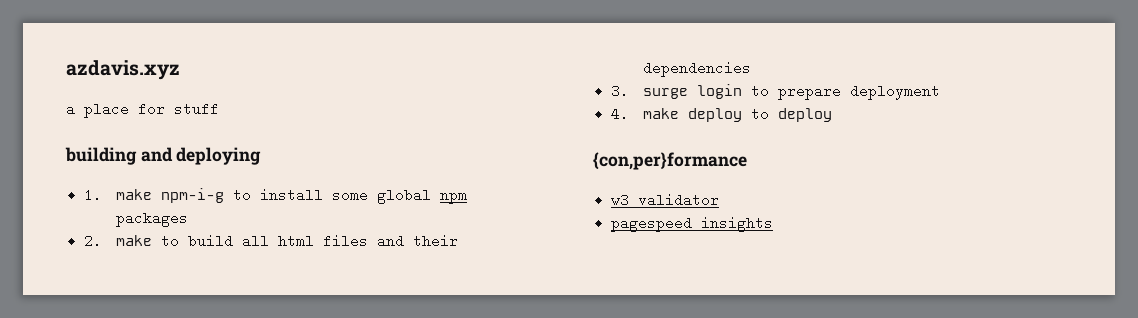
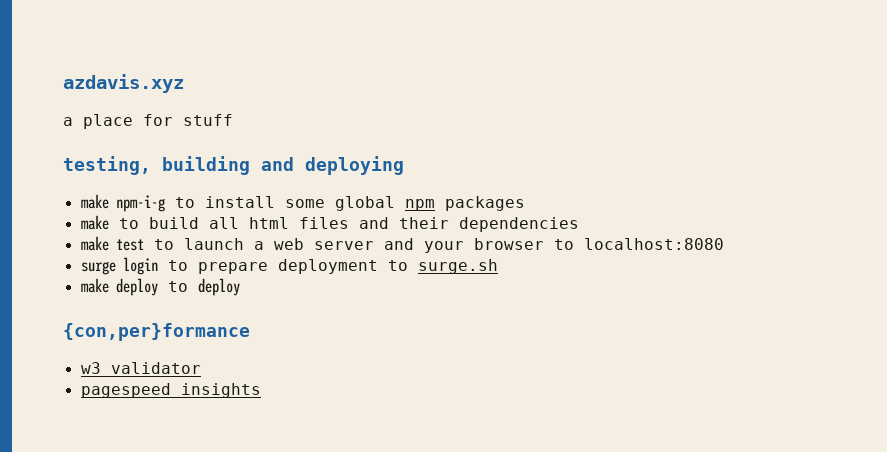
- building and deploying
+ testing, building and deploying
- 1. make npm-i-g to install some global npm packages
+ make npm-i-g to install some global npm packages
- 2. make to build all html files and their dependencies
+ make to build all html files and their dependencies
- 3. surge login to prepare deployment
- 4. make deploy to deploy
+ make test to launch a web server and your browser to localhost:8080
+ surge login to prepare deployment to surge.sh
+ make deploy to deploy

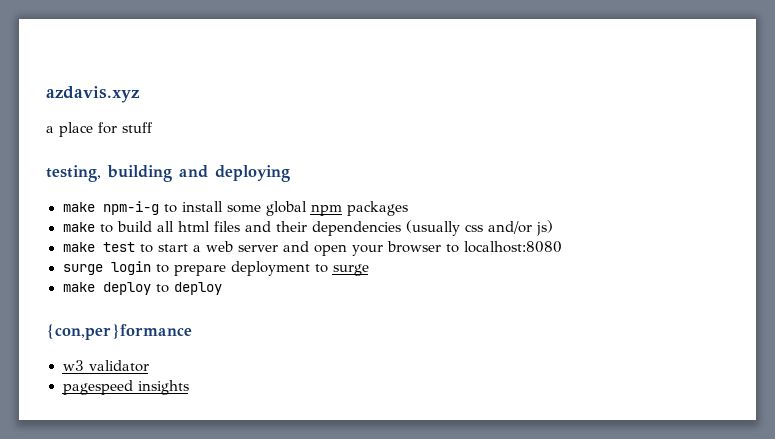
- make to build all html files and their dependencies
+ make to build all html files and their dependencies (usually css and/or js)
- make test to launch a web server and your browser to localhost:8080
+ make test to start a web server and open your browser to localhost:8080
- surge login to prepare deployment to surge.sh
+ surge login to prepare deployment to surge

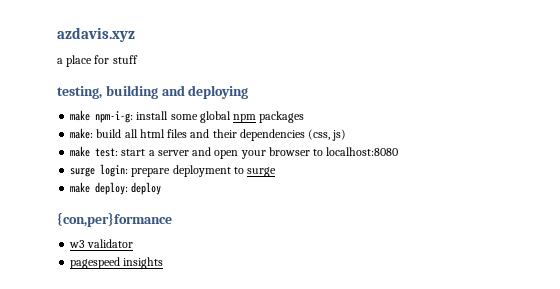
- make npm-i-g to install some global npm packages
+ make npm-i-g: install some global npm packages
- make to build all html files and their dependencies (usually css and/or js)
+ make: build all html files and their dependencies (css, js)
- make test to start a web server and open your browser to localhost:8080
+ make test: start a server and open your browser to localhost:8080
- surge login to prepare deployment to surge
+ surge login: prepare deployment to surge
- make deploy to deploy
+ make deploy: deploy

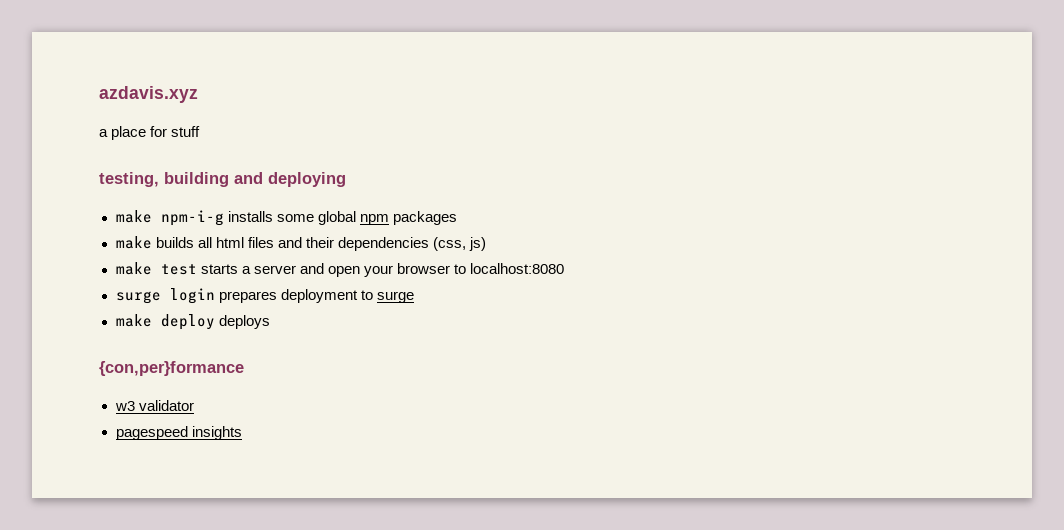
- make npm-i-g: install some global npm packages
+ make npm-i-g installs some global npm packages
- make: build all html files and their dependencies (css, js)
+ make builds all html files and their dependencies (css, js)
- make test: start a server and open your browser to localhost:8080
+ make test starts a server and open your browser to localhost:8080
- surge login: prepare deployment to surge
+ surge login prepares deployment to surge
- make deploy: deploy
+ make deploy deploys

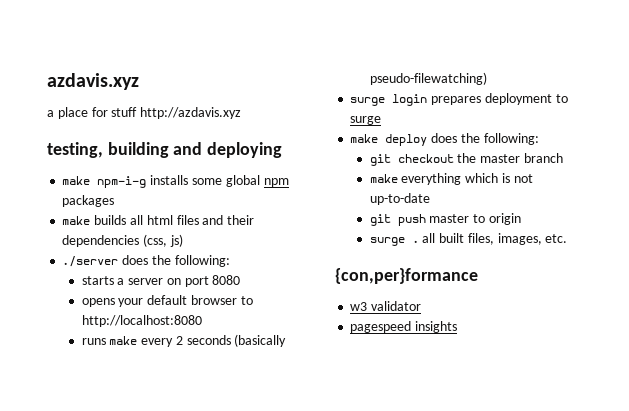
- a place for stuff
+ a place for stuff http://azdavis.xyz
- make test starts a server and open your browser to localhost:8080
+ ./server does the following:
+ starts a server on port 8080
+ opens your default browser to http://localhost:8080
+ runs make every 2 seconds (basically pseudo-filewatching)
- make deploy deploys
+ make deploy does the following:
+ git checkout the master branch
+ make everything which is not up-to-date
+ git push master to origin
+ surge . all built files, images, etc.

